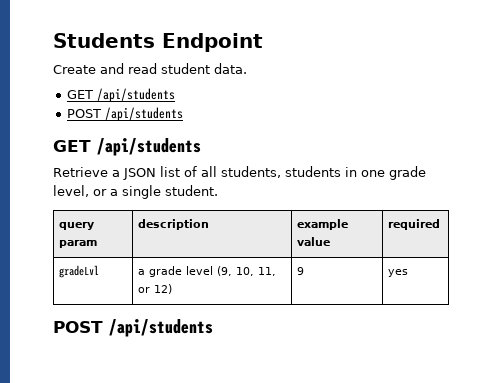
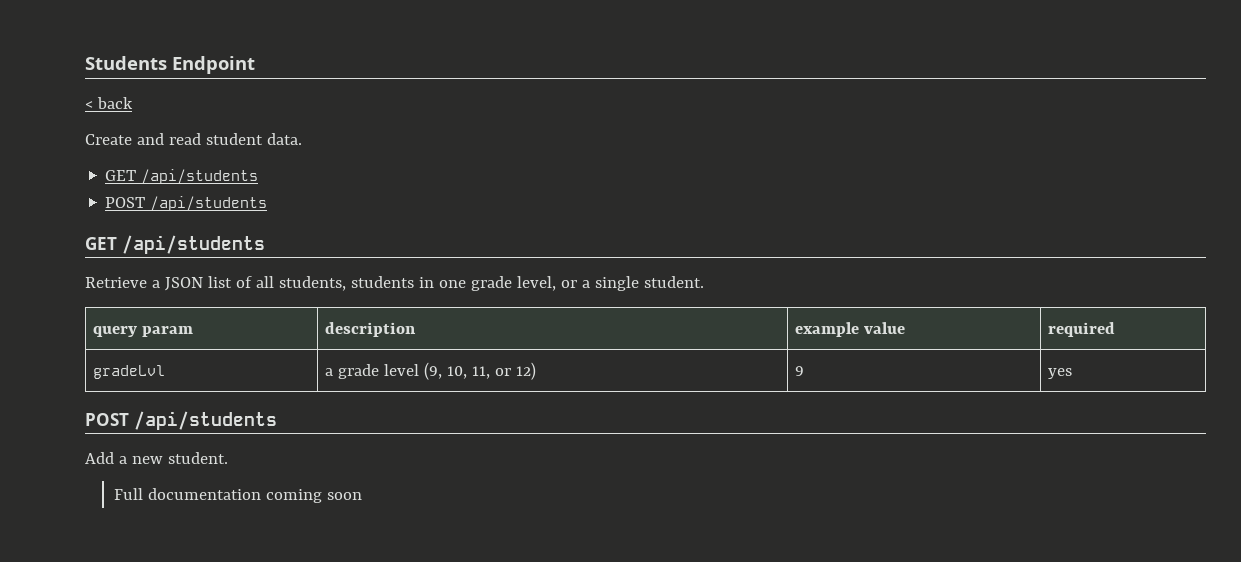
+ < back
+ Add a new student.
+ Full documentation coming soon

